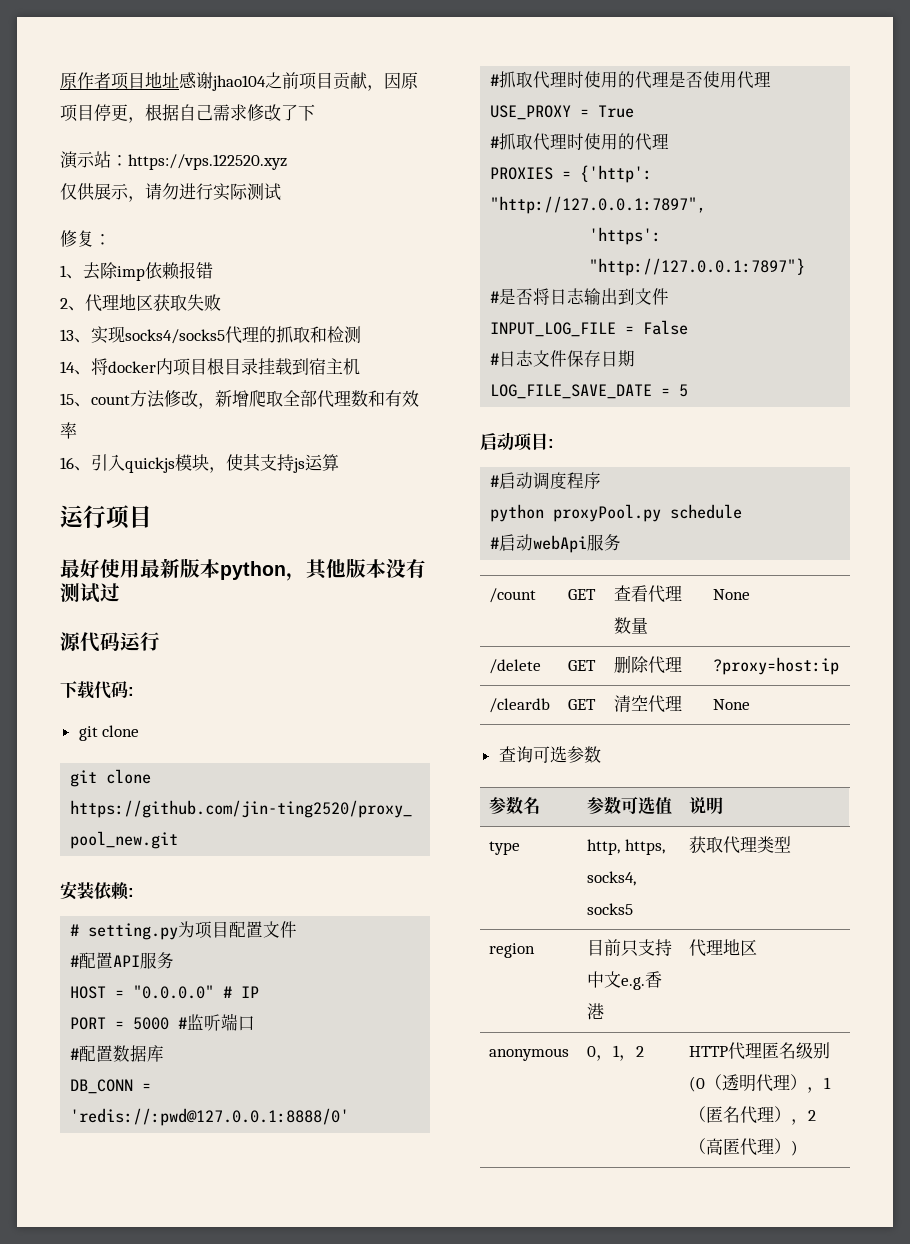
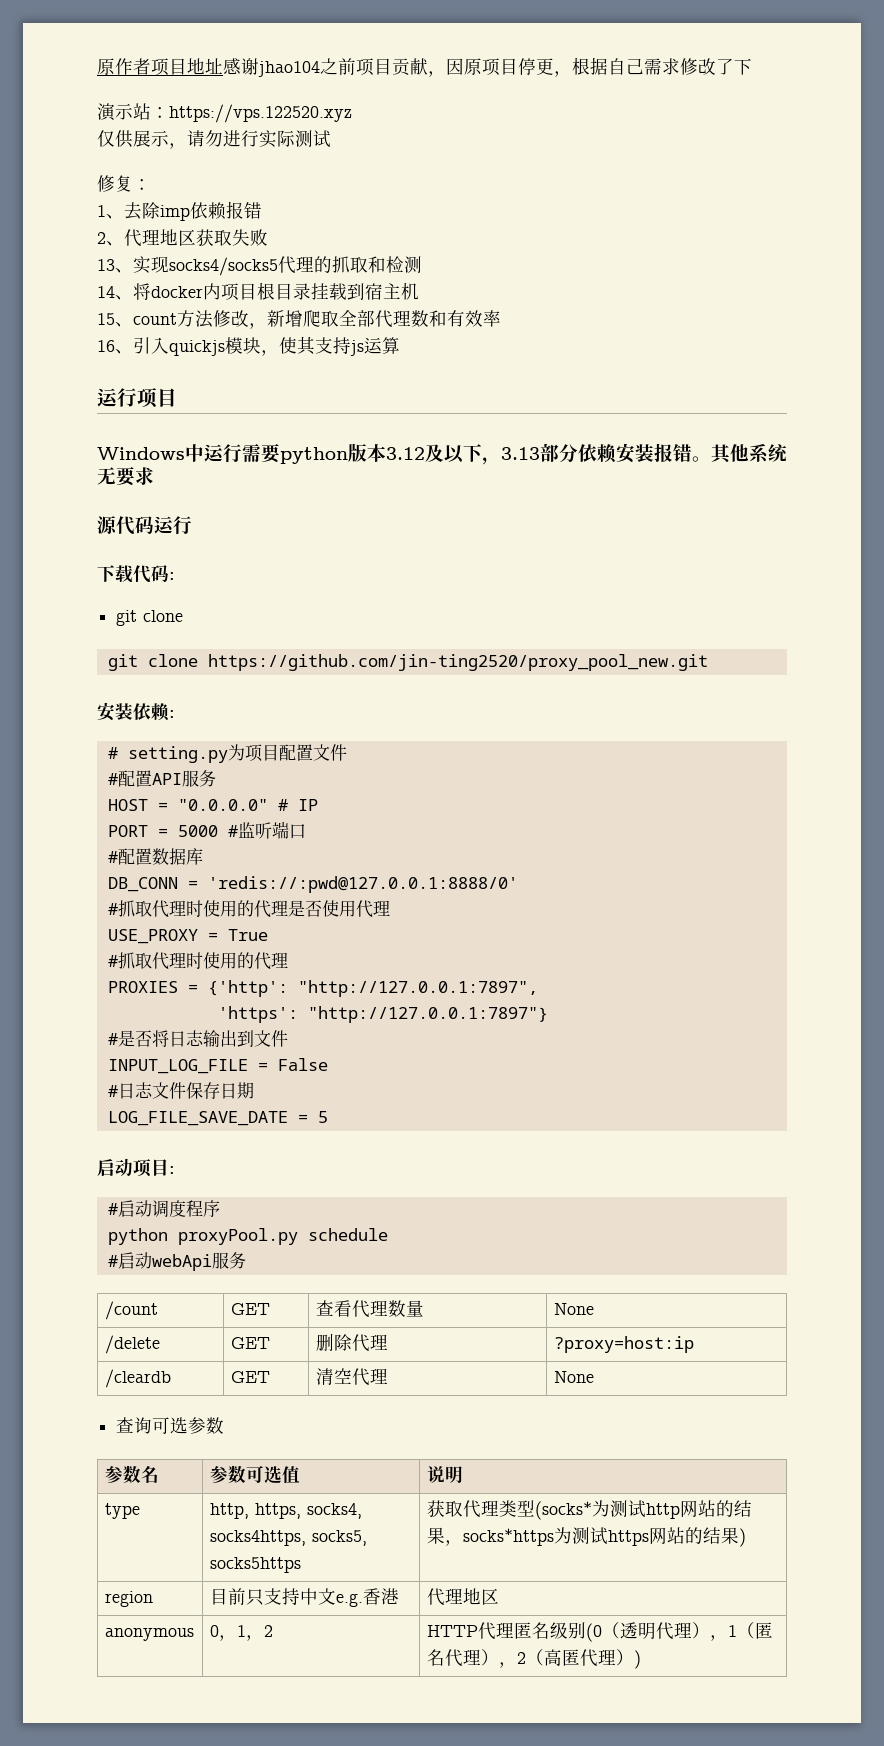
- 最好使用最新版本python，其他版本没有测试过
+ Windows中运行需要python版本3.12及以下，3.13部分依赖安装报错。其他系统无要求
- type | http, https, socks4, socks5 | 获取代理类型
+ type | http, https, socks4, socks4https, socks5, socks5https | 获取代理类型(socks*为测试http网站的结果，socks*https为测试https网站的结果)

